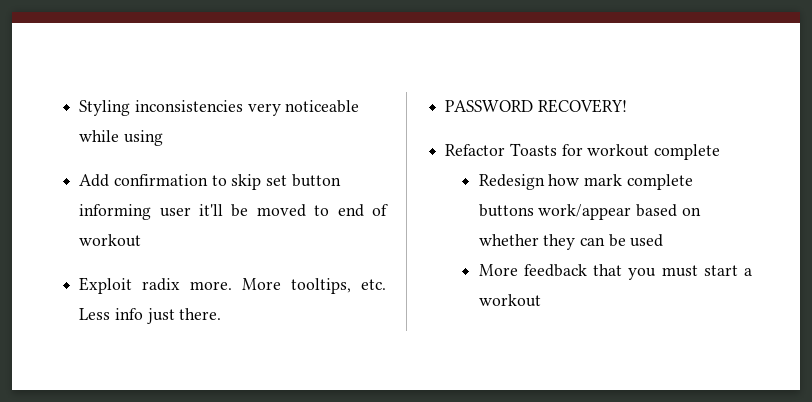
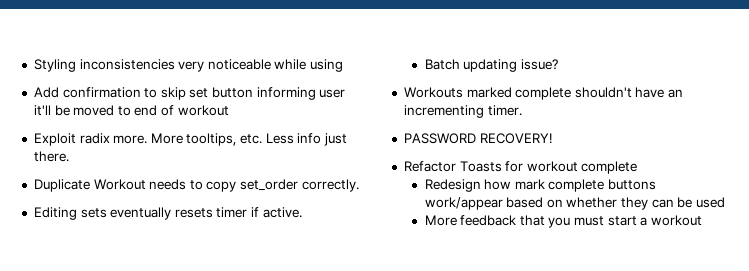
+ Duplicate Workout needs to copy set_order correctly.
+ Editing sets eventually resets timer if active.
+ Batch updating issue?
+ Workouts marked complete shouldn't have an incrementing timer.

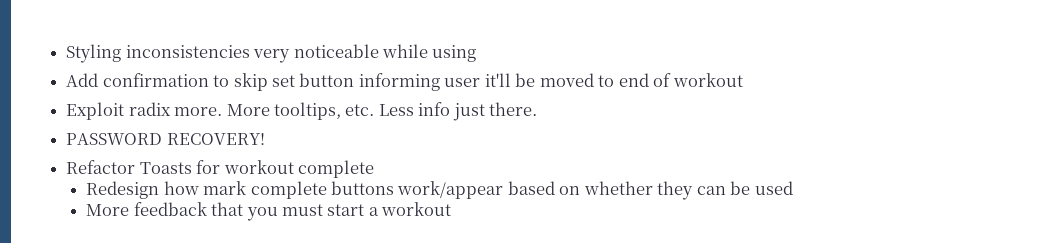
- Duplicate Workout needs to copy set_order correctly.
- Editing sets eventually resets timer if active.
- Batch updating issue?
- Workouts marked complete shouldn't have an incrementing timer.

